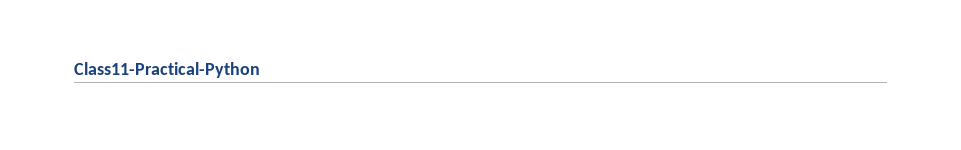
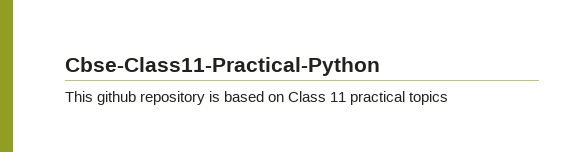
- Class11-Practical-Python
+ Cbse-Class11-Practical-Python
+ This github repository is based on Class 11 practical topics

